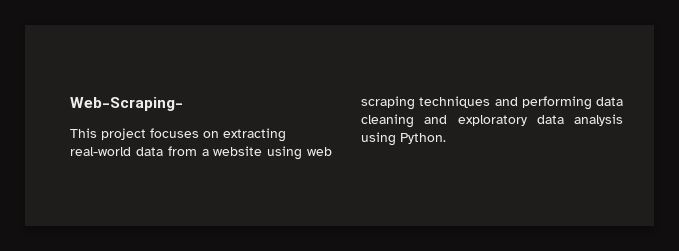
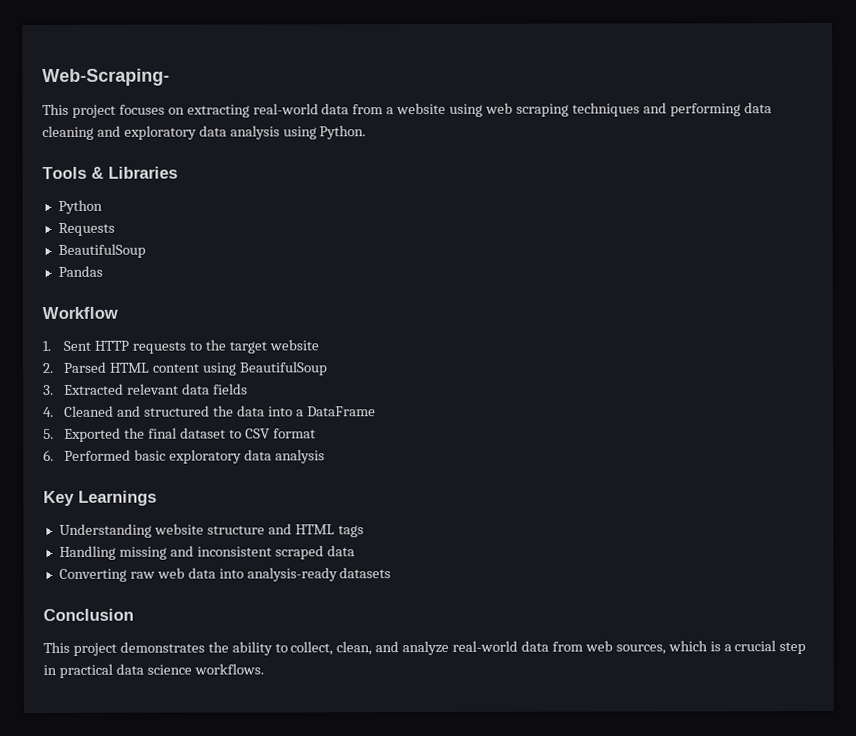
+ Tools & Libraries
+ Python
+ Requests
+ BeautifulSoup
+ Pandas
+ Workflow
+ 1. Sent HTTP requests to the target website
+ 2. Parsed HTML content using BeautifulSoup
+ 3. Extracted relevant data fields
+ 4. Cleaned and structured the data into a DataFrame
+ 5. Exported the final dataset to CSV format
+ 6. Performed basic exploratory data analysis
+ Key Learnings
+ Understanding website structure and HTML tags
+ Handling missing and inconsistent scraped data
+ Converting raw web data into analysis-ready datasets
+ Conclusion
+ This project demonstrates the ability to collect, clean, and analyze real-world data from web sources, which is a crucial step in practical data science workflows.

